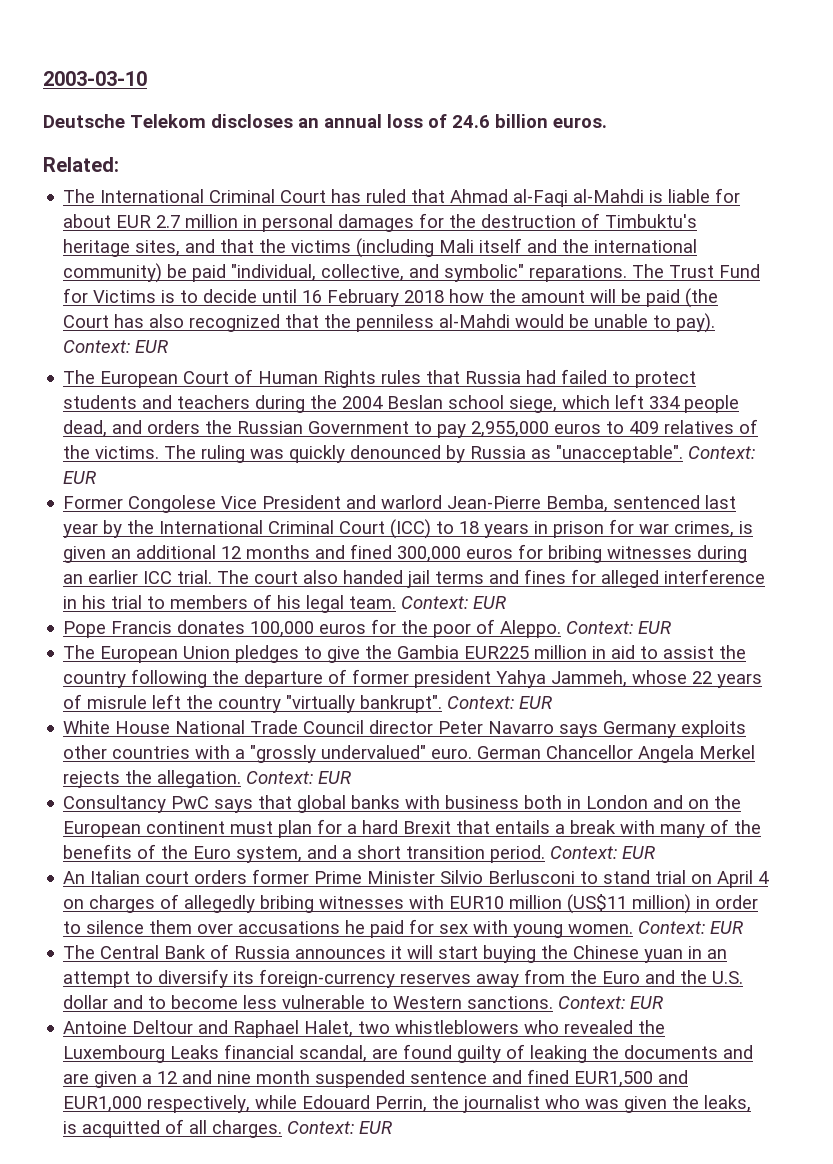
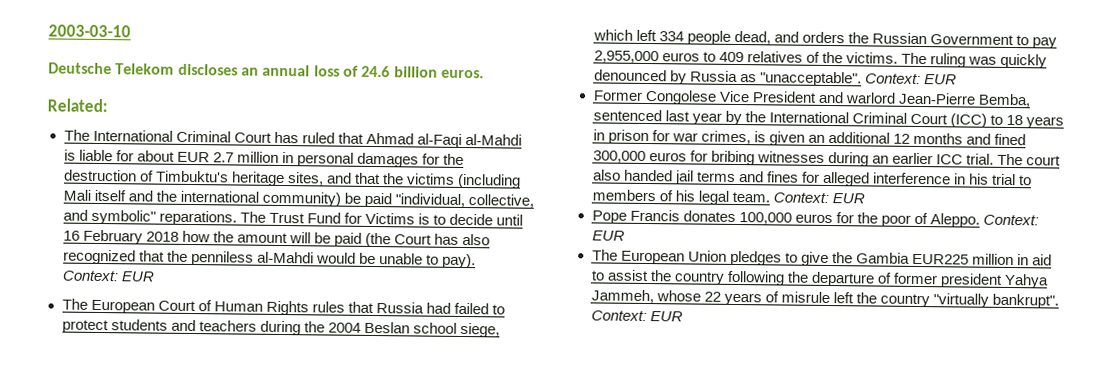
- White House National Trade Council director Peter Navarro says Germany exploits other countries with a "grossly undervalued" euro. German Chancellor Angela Merkel rejects the allegation. Context: EUR
- Consultancy PwC says that global banks with business both in London and on the European continent must plan for a hard Brexit that entails a break with many of the benefits of the Euro system, and a short transition period. Context: EUR
- An Italian court orders former Prime Minister Silvio Berlusconi to stand trial on April 4 on charges of allegedly bribing witnesses with EUR10 million (US$11 million) in order to silence them over accusations he paid for sex with young women. Context: EUR
- The Central Bank of Russia announces it will start buying the Chinese yuan in an attempt to diversify its foreign-currency reserves away from the Euro and the U.S. dollar and to become less vulnerable to Western sanctions. Context: EUR
- Antoine Deltour and Raphael Halet, two whistleblowers who revealed the Luxembourg Leaks financial scandal, are found guilty of leaking the documents and are given a 12 and nine month suspended sentence and fined EUR1,500 and EUR1,000 respectively, while Edouard Perrin, the journalist who was given the leaks, is acquitted of all charges. Context: EUR

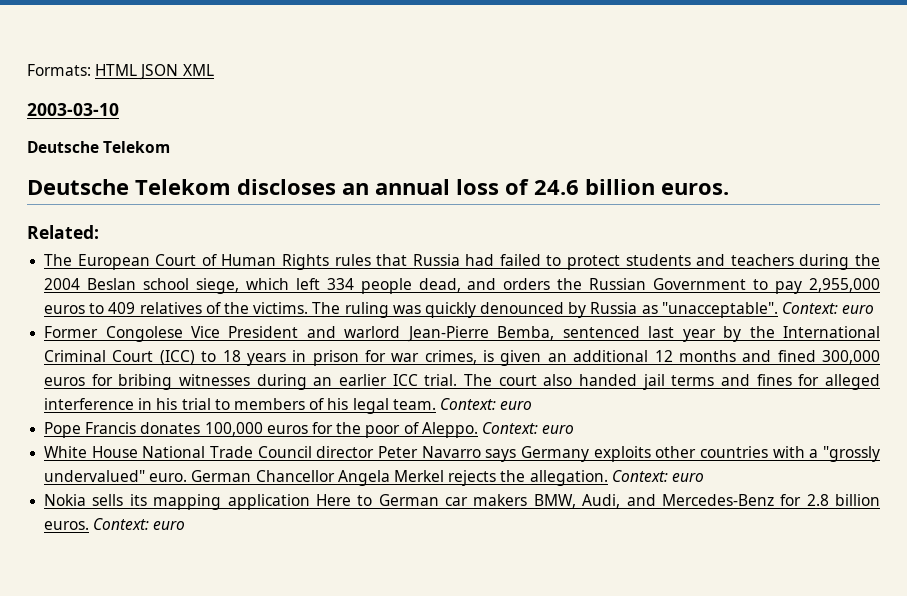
+ Formats: HTML JSON XML
  2003-03-10
+ Deutsche Telekom
- The International Criminal Court has ruled that Ahmad al-Faqi al-Mahdi is liable for about EUR 2.7 million in personal damages for the destruction of Timbuktu's heritage sites, and that the victims (including Mali itself and the international community) be paid "individual, collective, and symbolic" reparations. The Trust Fund for Victims is to decide until 16 February 2018 how the amount will be paid (the Court has also recognized that the penniless al-Mahdi would be unable to pay). Context: EUR
- The ruling was quickly denounced by Russia as "unacceptable". Context: EUR
+ The ruling was quickly denounced by Russia as "unacceptable". Context: euro
- The court also handed jail terms and fines for alleged interference in his trial to members of his legal team. Context: EUR
+ The court also handed jail terms and fines for alleged interference in his trial to members of his legal team. Context: euro
- Pope Francis donates 100,000 euros for the poor of Aleppo. Context: EUR
- The European Union pledges to give the Gambia EUR225 million in aid to assist the country following the departure of former president Yahya Jammeh, whose 22 years of misrule left the country "virtually bankrupt". Context: EUR
+ Pope Francis donates 100,000 euros for the poor of Aleppo. Context: euro
+ White House National Trade Council director Peter Navarro says Germany exploits other countries with a "grossly undervalued" euro. German Chancellor Angela Merkel rejects the allegation. Context: euro
+ Nokia sells its mapping application Here to German car makers BMW, Audi, and Mercedes-Benz for 2.8 billion euros. Context: euro

